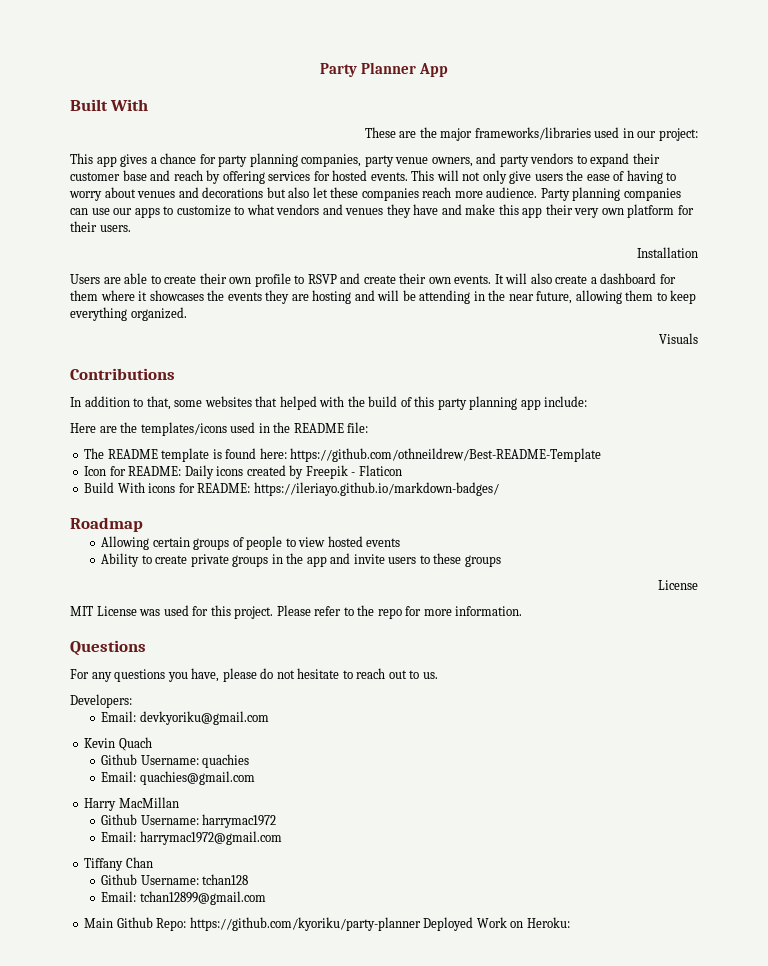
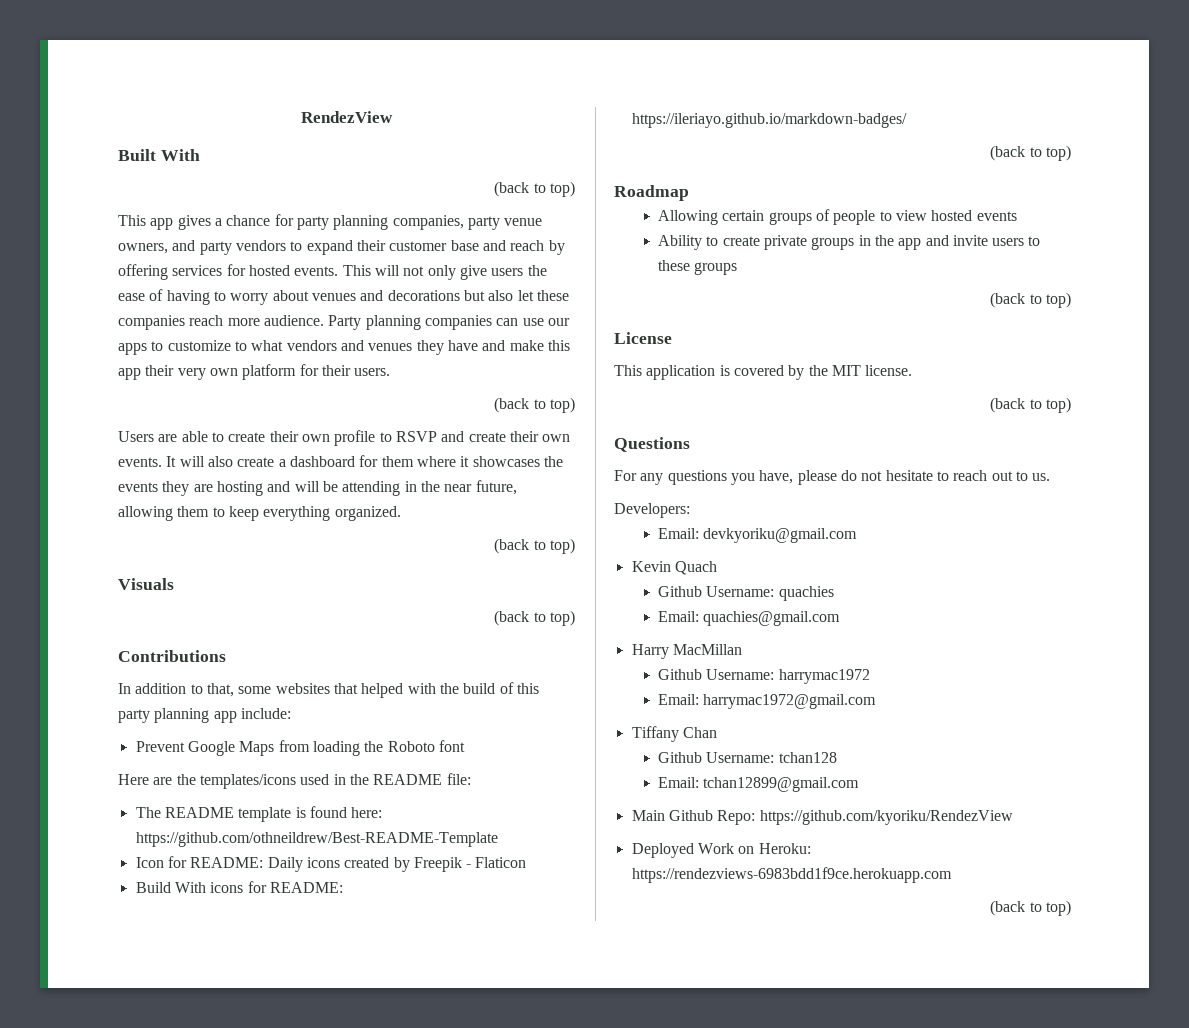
- Party Planner App
+ RendezView
  Built With
- These are the major frameworks/libraries used in our project:
+ (back to top)
  Party planning companies can use our apps to customize to what vendors and venues they have and make this app their very own platform for their users.
- Installation
+ (back to top)
  It will also create a dashboard for them where it showcases the events they are hosting and will be attending in the near future, allowing them to keep everything organized.
+ (back to top)
  Visuals
+ (back to top)
+ Prevent Google Maps from loading the Roboto font
  Build With icons for README: https://ileriayo.github.io/markdown-badges/
+ (back to top)
  Ability to create private groups in the app and invite users to these groups
+ (back to top)
  License
- MIT License was used for this project. Please refer to the repo for more information.
+ This application is covered by the MIT license.
+ (back to top)
- Main Github Repo: https://github.com/kyoriku/party-planner Deployed Work on Heroku:
+ Main Github Repo: https://github.com/kyoriku/RendezView
+ Deployed Work on Heroku: https://rendezviews-6983bdd1f9ce.herokuapp.com
+ (back to top)

